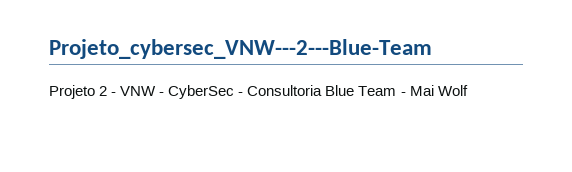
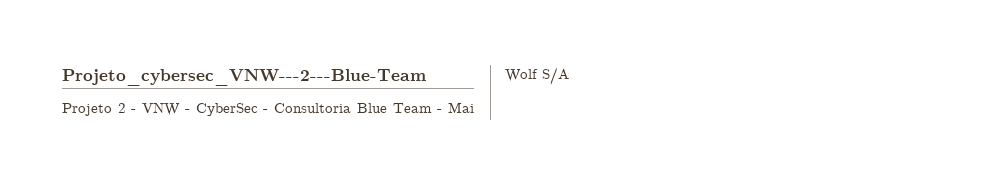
- Projeto 2 - VNW - CyberSec - Consultoria Blue Team - Mai Wolf
+ Projeto 2 - VNW - CyberSec - Consultoria Blue Team - Mai Wolf S/A

